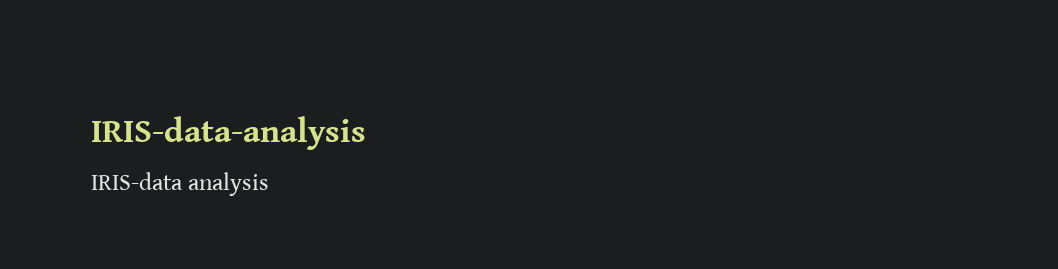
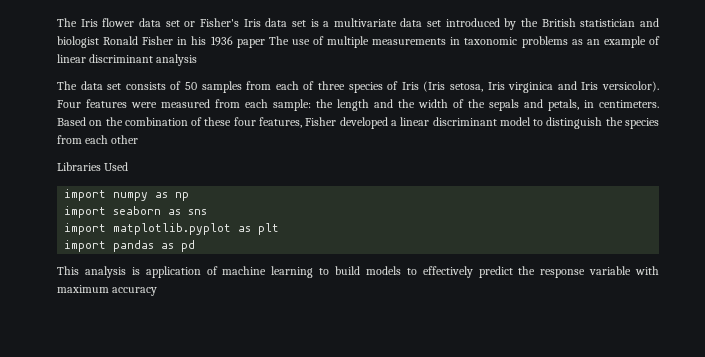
- IRIS-data-analysis
- IRIS-data analysis
+ The Iris flower data set or Fisher's Iris data set is a multivariate data set introduced by the British statistician and biologist Ronald Fisher in his 1936 paper The use of multiple measurements in taxonomic problems as an example of linear discriminant analysis
+ The data set consists of 50 samples from each of three species of Iris (Iris setosa, Iris virginica and Iris versicolor). Four features were measured from each sample: the length and the width of the sepals and petals, in centimeters. Based on the combination of these four features, Fisher developed a linear discriminant model to distinguish the species from each other
+ Libraries Used
+ import numpy as np
+ import seaborn as sns
+ import matplotlib.pyplot as plt
+ import pandas as pd
+ This analysis is application of machine learning to build models to effectively predict the response variable with maximum accuracy

